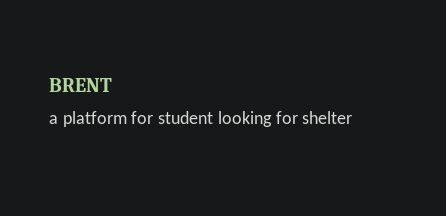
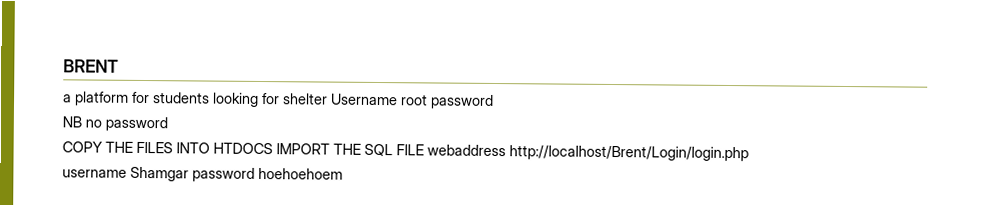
- a platform for student looking for shelter
+ a platform for students looking for shelter Username root password
+ NB no password
+ COPY THE FILES INTO HTDOCS IMPORT THE SQL FILE webaddress http://localhost/Brent/Login/login.php
+ username Shamgar password hoehoehoem

